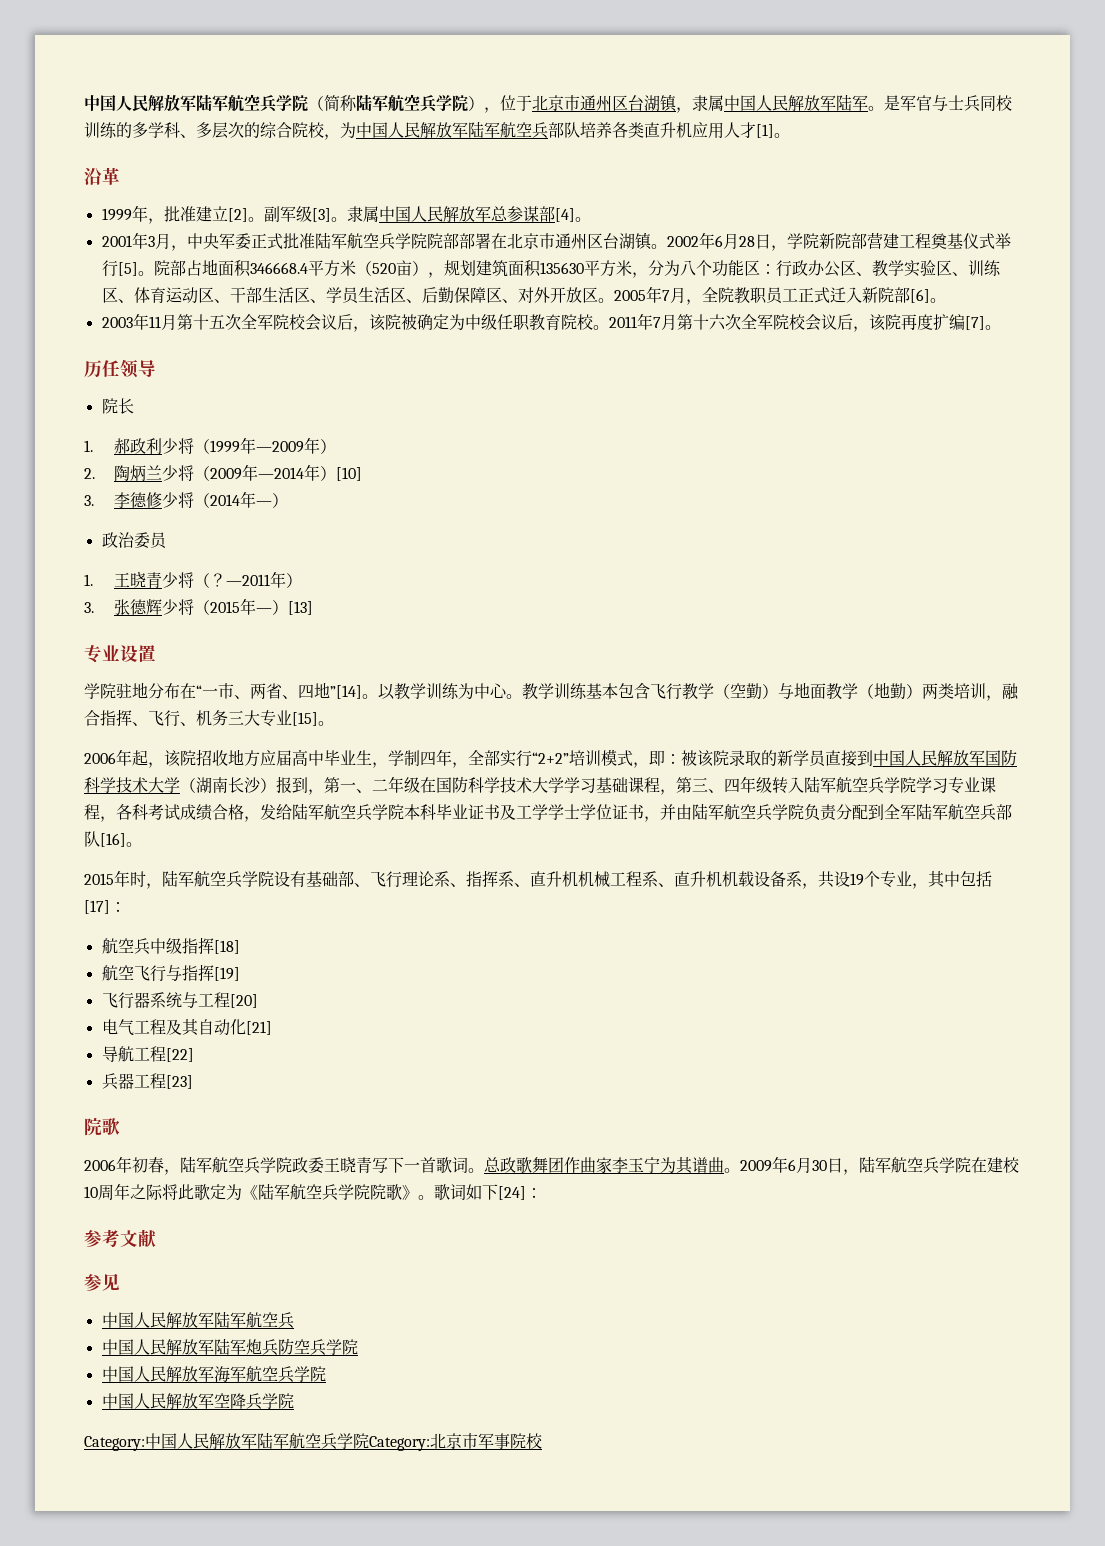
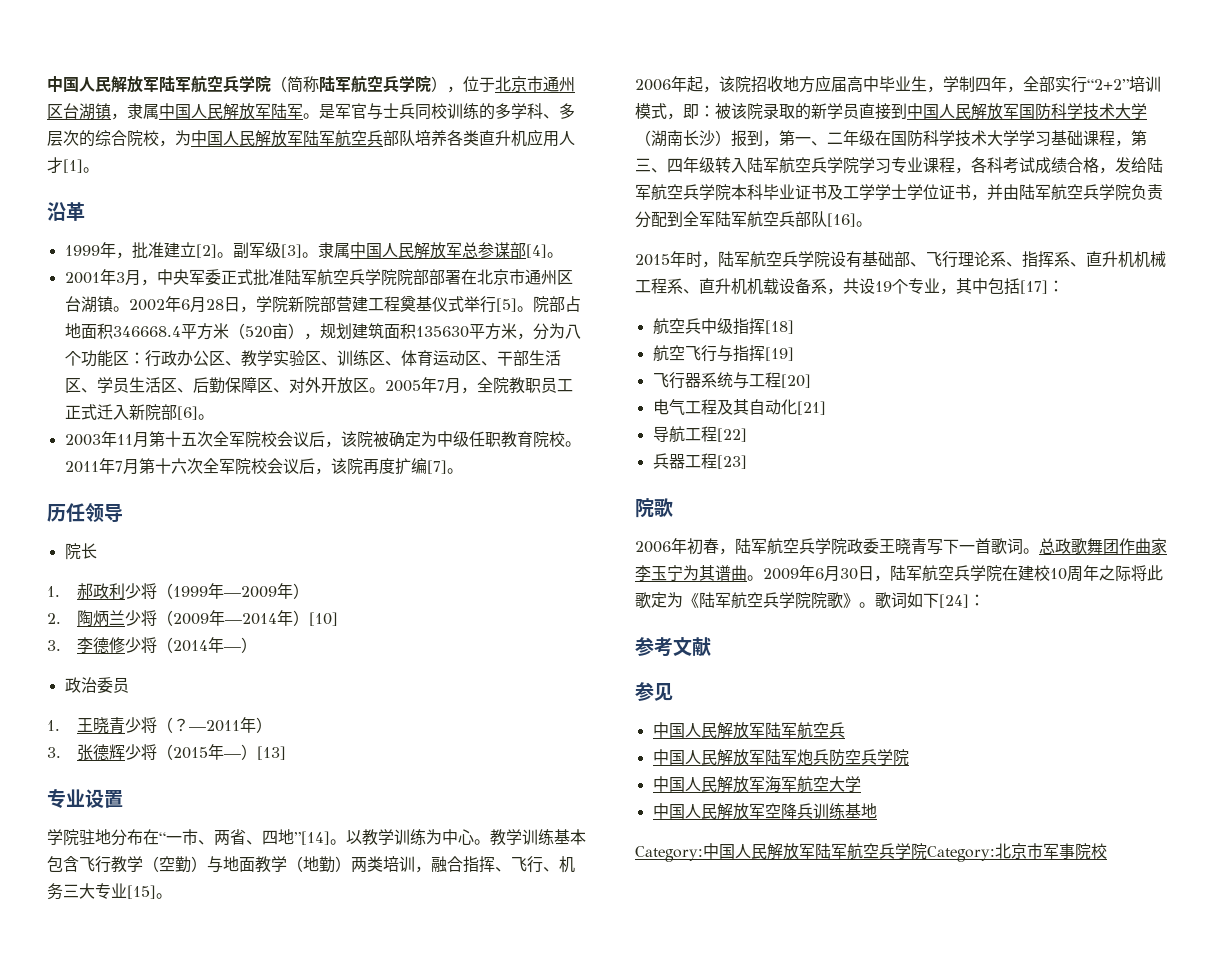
- 中国人民解放军海军航空兵学院
+ 中国人民解放军海军航空大学
- 中国人民解放军空降兵学院
+ 中国人民解放军空降兵训练基地

